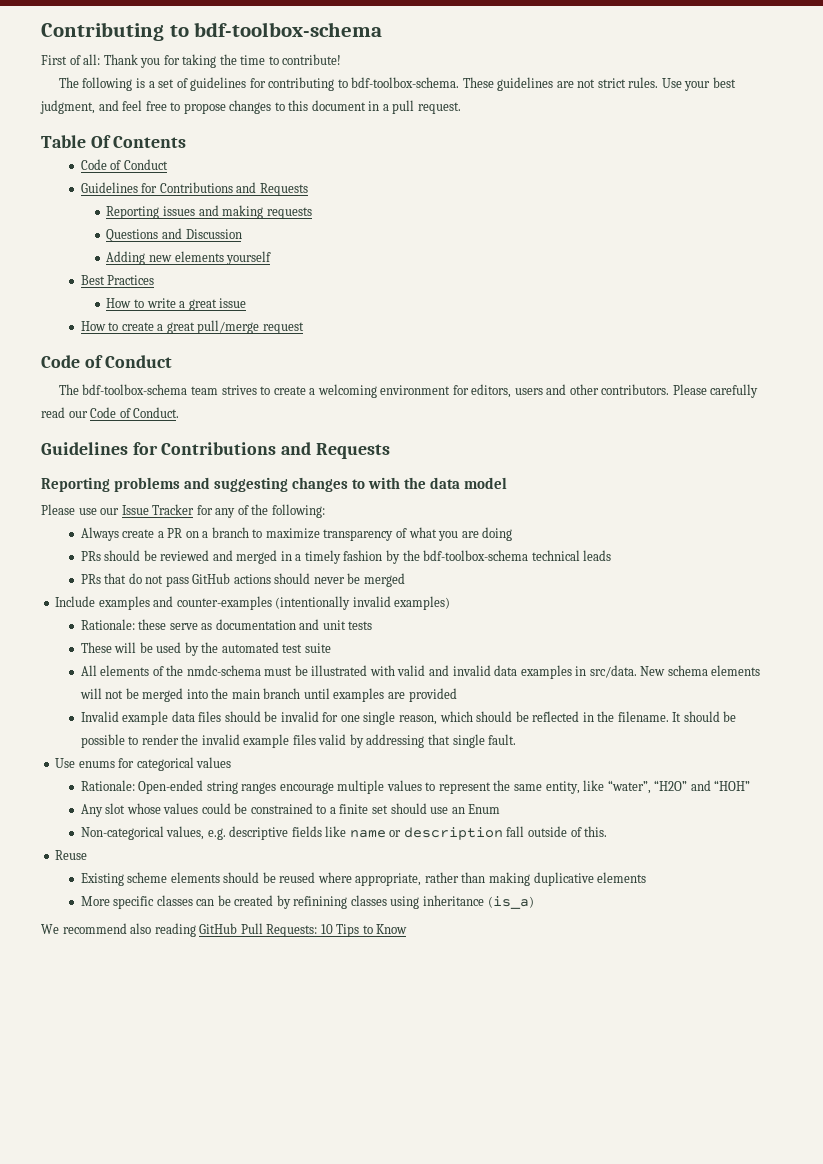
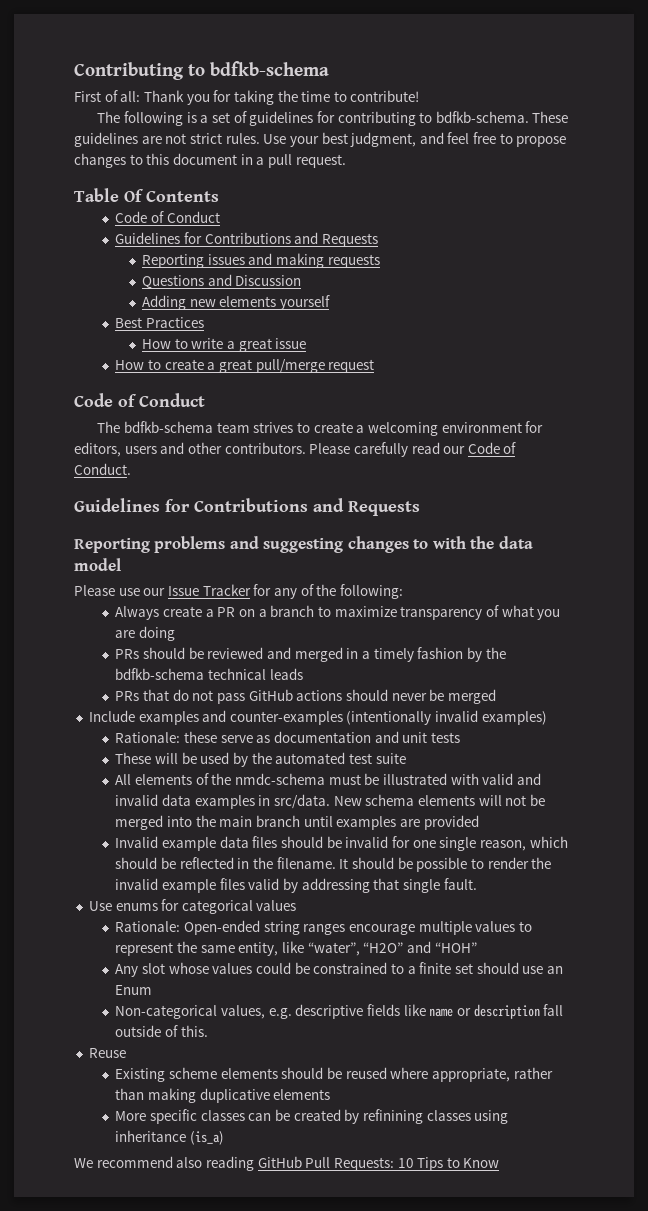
- Contributing to bdf-toolbox-schema
+ Contributing to bdfkb-schema
- The following is a set of guidelines for contributing to bdf-toolbox-schema.
+ The following is a set of guidelines for contributing to bdfkb-schema.
- The bdf-toolbox-schema team strives to create a welcoming environment for editors, users and other contributors.
+ The bdfkb-schema team strives to create a welcoming environment for editors, users and other contributors.
- PRs should be reviewed and merged in a timely fashion by the bdf-toolbox-schema technical leads
+ PRs should be reviewed and merged in a timely fashion by the bdfkb-schema technical leads

